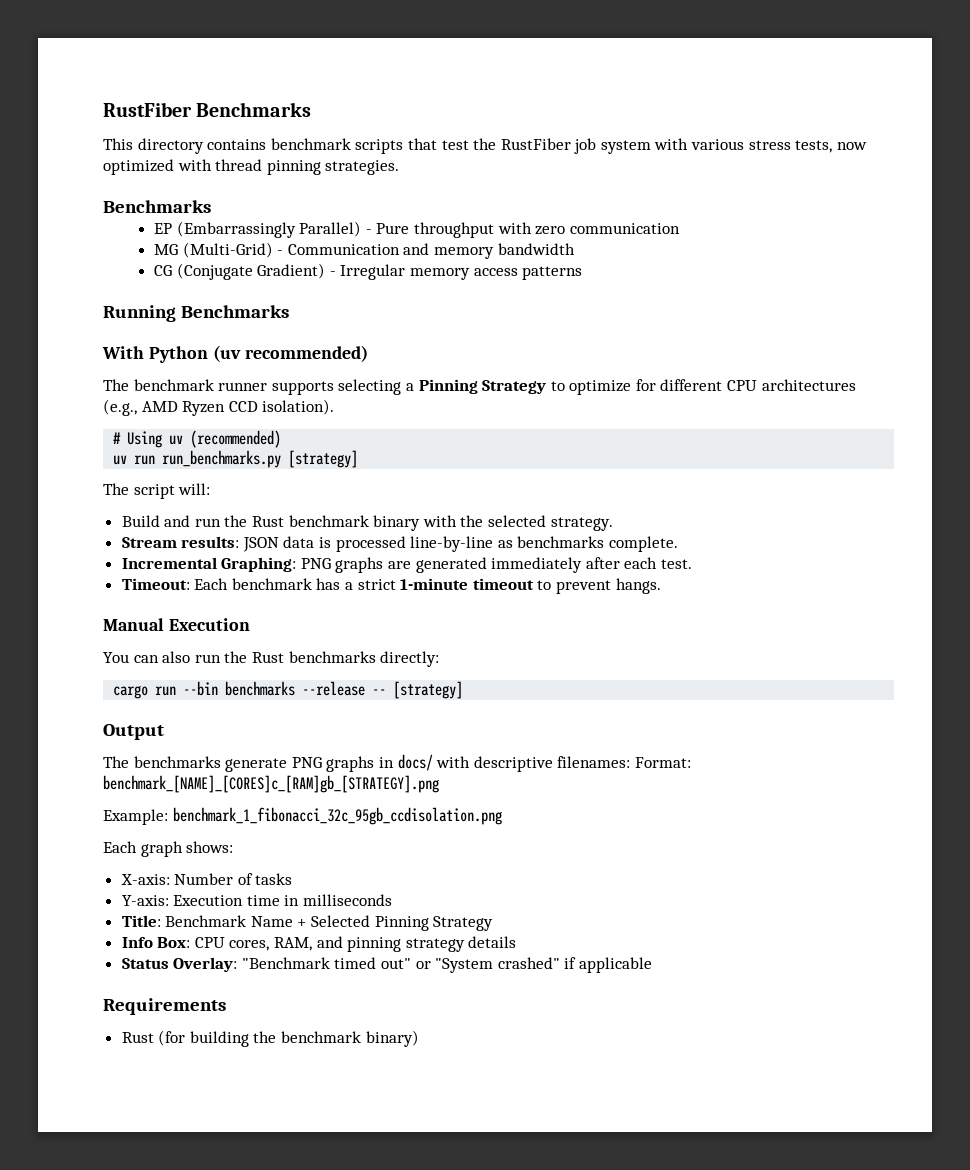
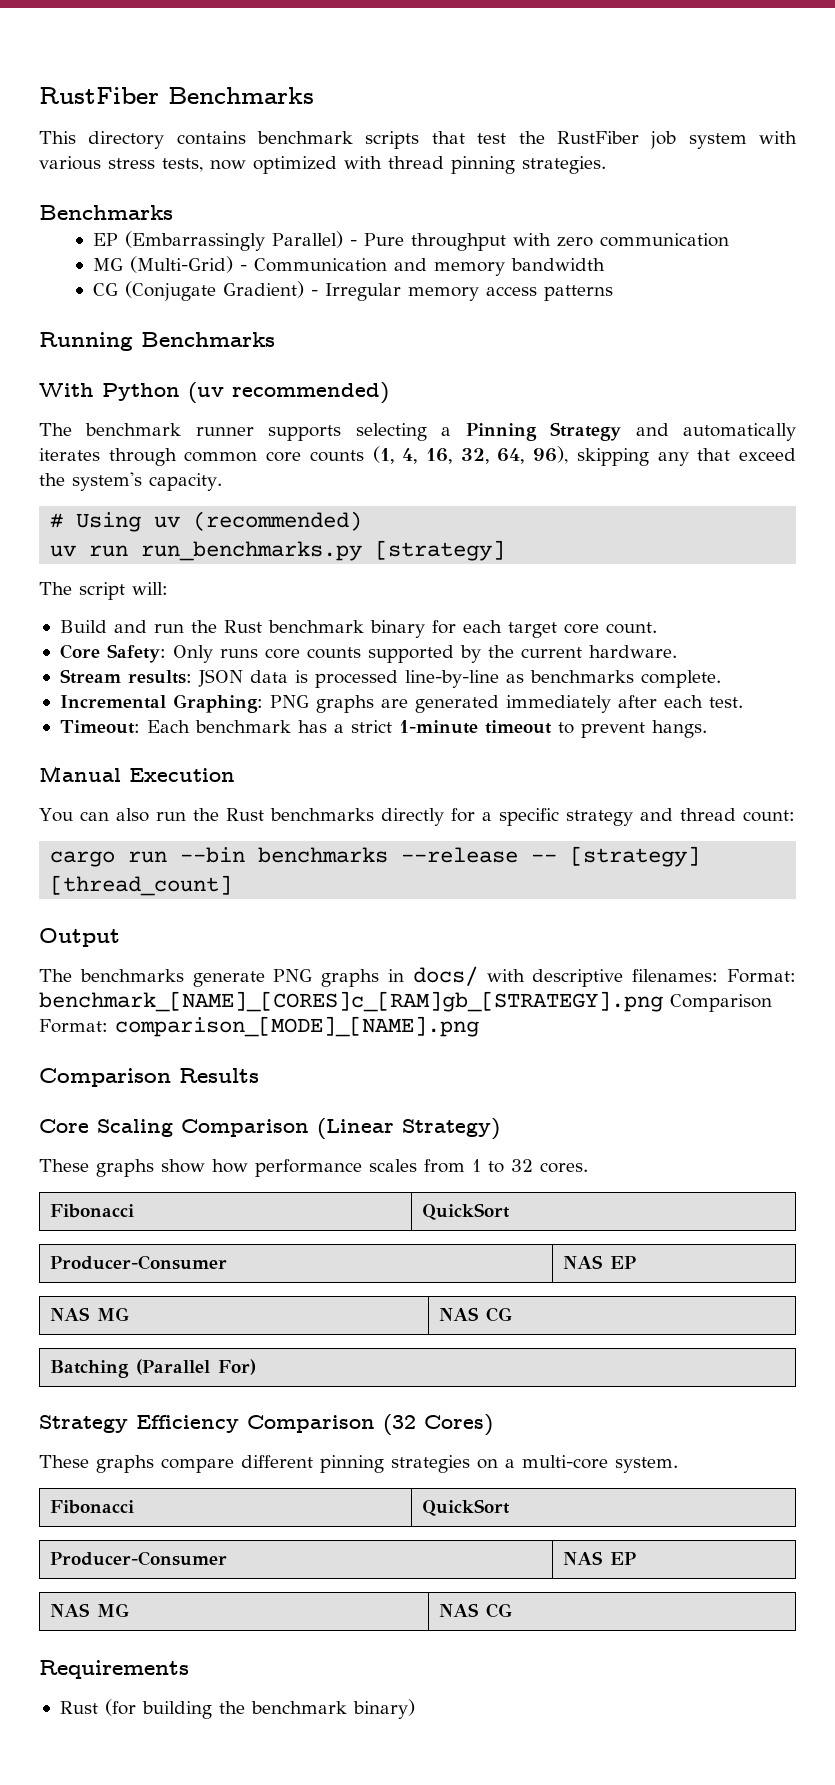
- The benchmark runner supports selecting a Pinning Strategy to optimize for different CPU architectures (e.g., AMD Ryzen CCD isolation).
+ The benchmark runner supports selecting a Pinning Strategy and automatically iterates through common core counts (1, 4, 16, 32, 64, 96), skipping any that exceed the system's capacity.
- Build and run the Rust benchmark binary with the selected strategy.
+ Build and run the Rust benchmark binary for each target core count.
+ Core Safety: Only runs core counts supported by the current hardware.
- You can also run the Rust benchmarks directly:
+ You can also run the Rust benchmarks directly for a specific strategy and thread count:
- cargo run --bin benchmarks --release -- [strategy]
+ cargo run --bin benchmarks --release -- [strategy] [thread_count]
- The benchmarks generate PNG graphs in docs/ with descriptive filenames: Format: benchmark_[NAME]_[CORES]c_[RAM]gb_[STRATEGY].png
- Example: benchmark_1_fibonacci_32c_95gb_ccdisolation.png
- Each graph shows:
- X-axis: Number of tasks
- Y-axis: Execution time in milliseconds
- Title: Benchmark Name + Selected Pinning Strategy
- Info Box: CPU cores, RAM, and pinning strategy details
- Status Overlay: "Benchmark timed out" or "System crashed" if applicable
+ The benchmarks generate PNG graphs in docs/ with descriptive filenames: Format: benchmark_[NAME]_[CORES]c_[RAM]gb_[STRATEGY].png Comparison Format: comparison_[MODE]_[NAME].png
+ Comparison Results
+ Core Scaling Comparison (Linear Strategy)
+ These graphs show how performance scales from 1 to 32 cores.
+ Fibonacci | QuickSort
+ Producer-Consumer | NAS EP
+ NAS MG | NAS CG
+ Batching (Parallel For)
+ Strategy Efficiency Comparison (32 Cores)
+ These graphs compare different pinning strategies on a multi-core system.
+ Fibonacci | QuickSort
+ Producer-Consumer | NAS EP
+ NAS MG | NAS CG

